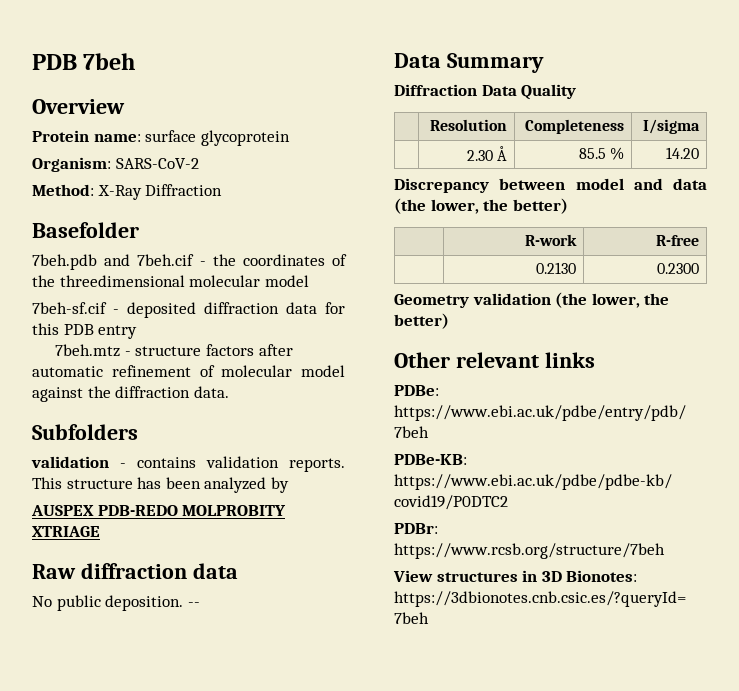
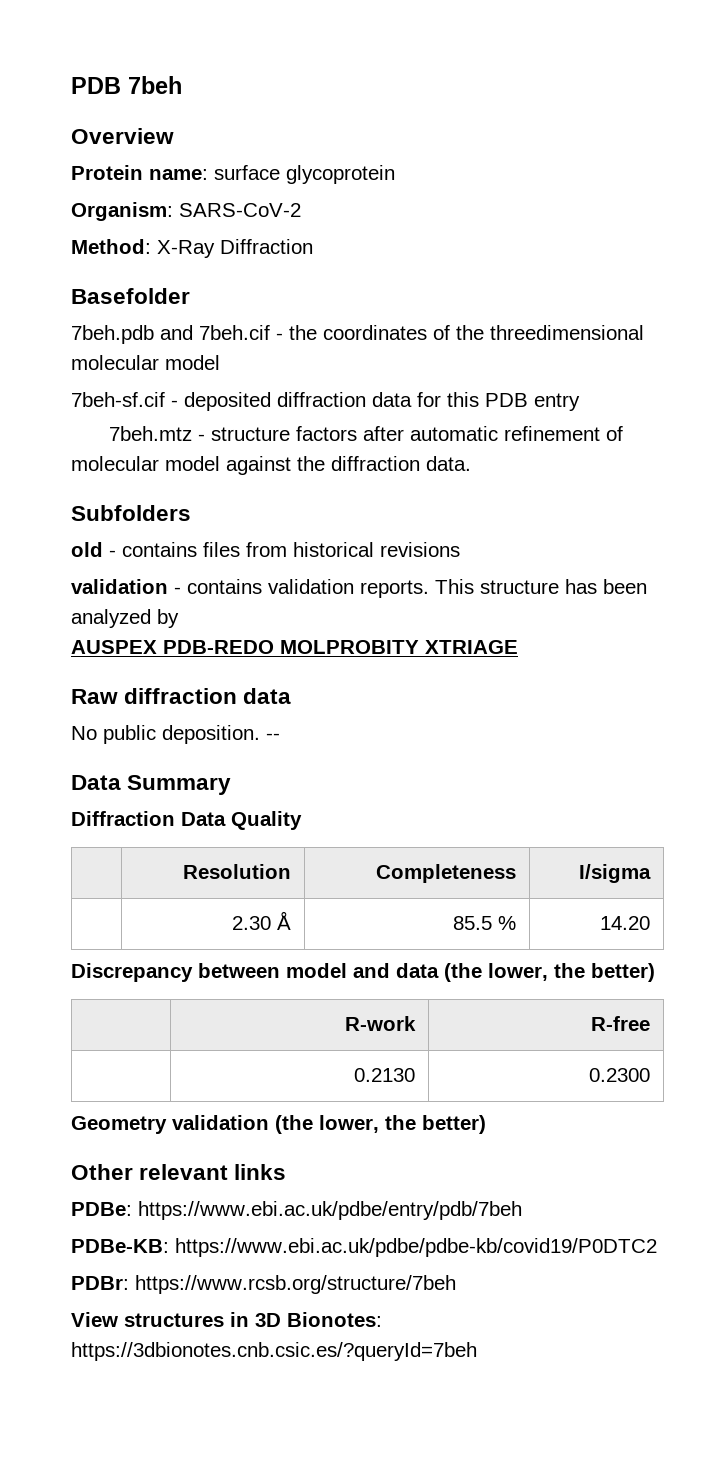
+ old - contains files from historical revisions

